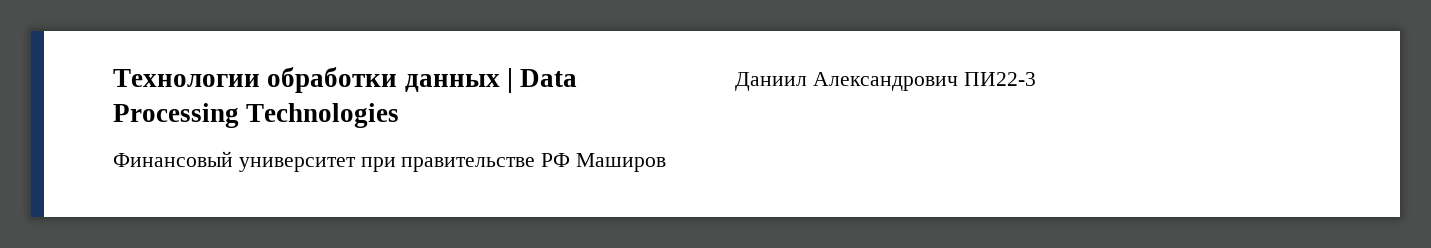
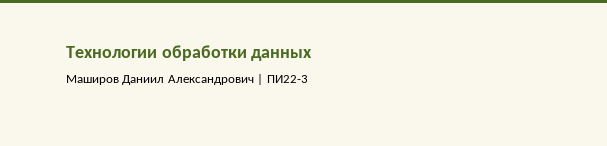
- Технологии обработки данных | Data Processing Technologies
- Финансовый университет при правительстве РФ Маширов Даниил Александрович ПИ22-3
+ Технологии обработки данных
+ Маширов Даниил Александрович | ПИ22-3

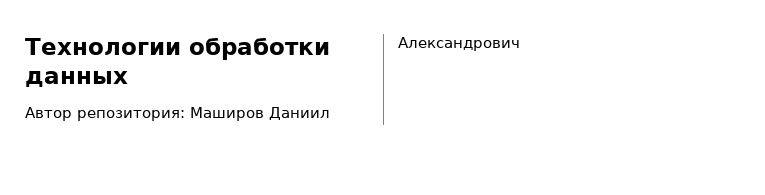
- Маширов Даниил Александрович | ПИ22-3
+ Автор репозитория: Маширов Даниил Александрович

